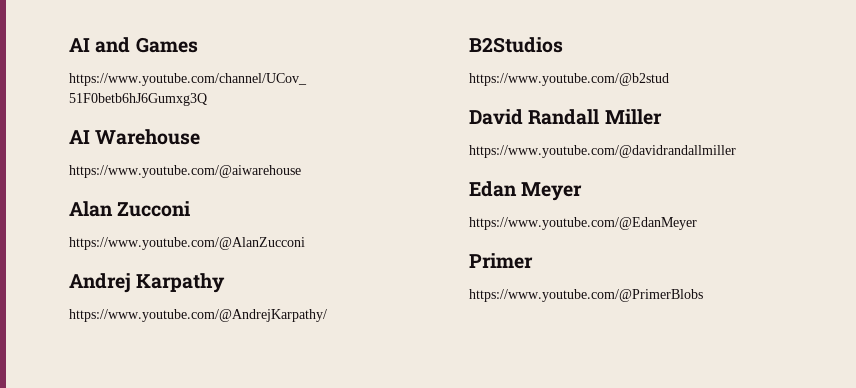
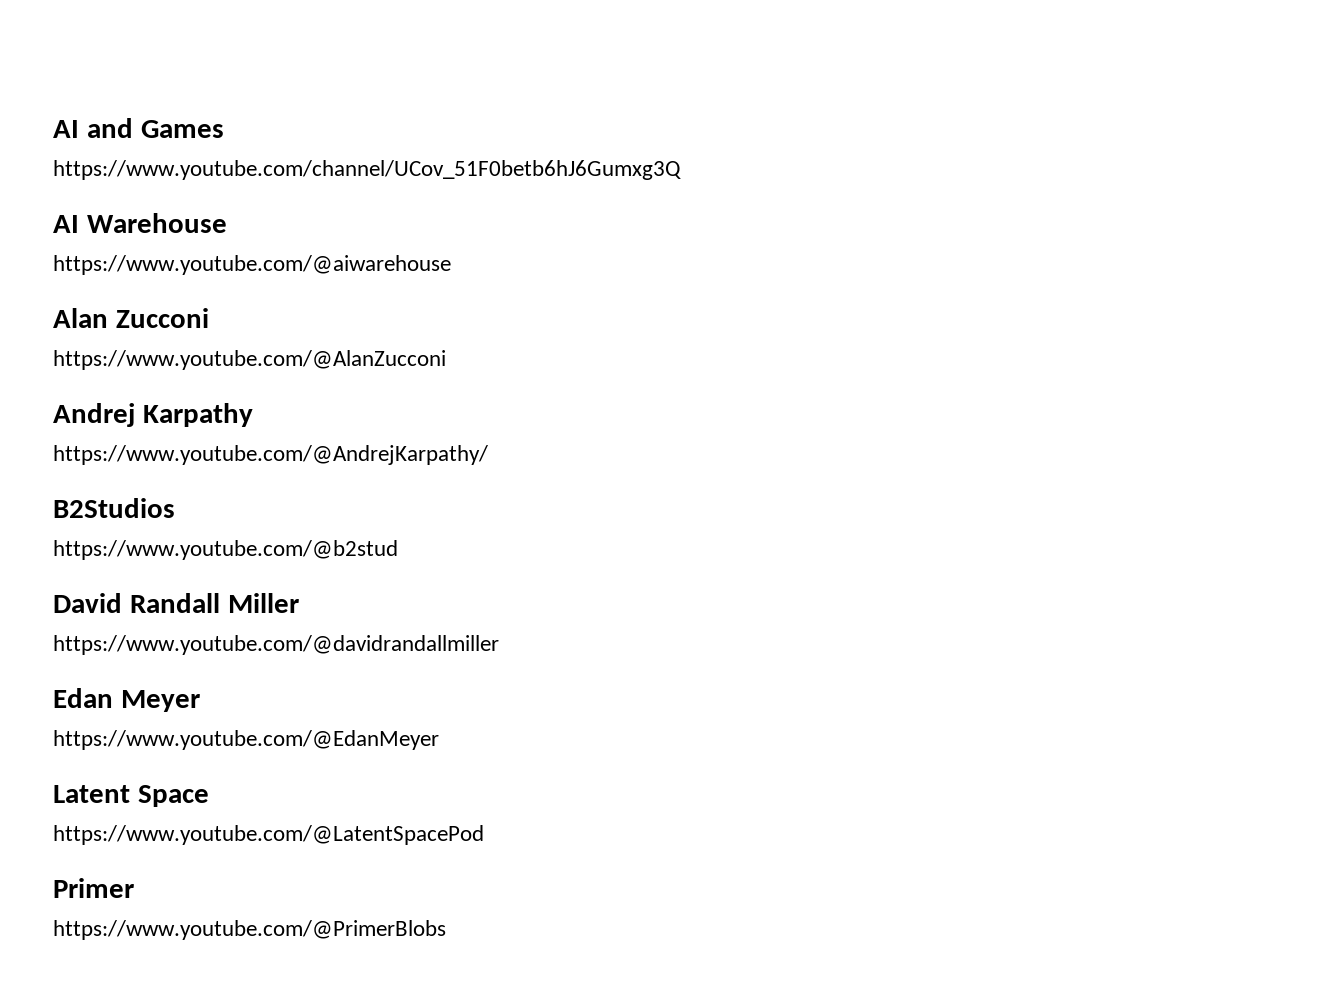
+ Latent Space
+ https://www.youtube.com/@LatentSpacePod

